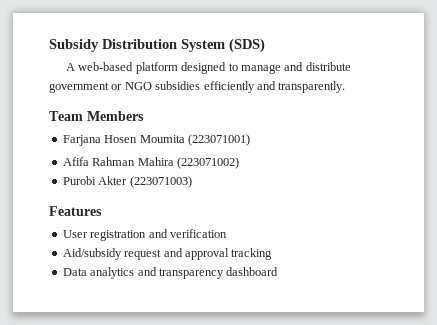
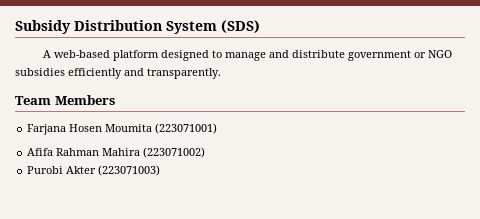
- Features
- User registration and verification
- Aid/subsidy request and approval tracking
- Data analytics and transparency dashboard

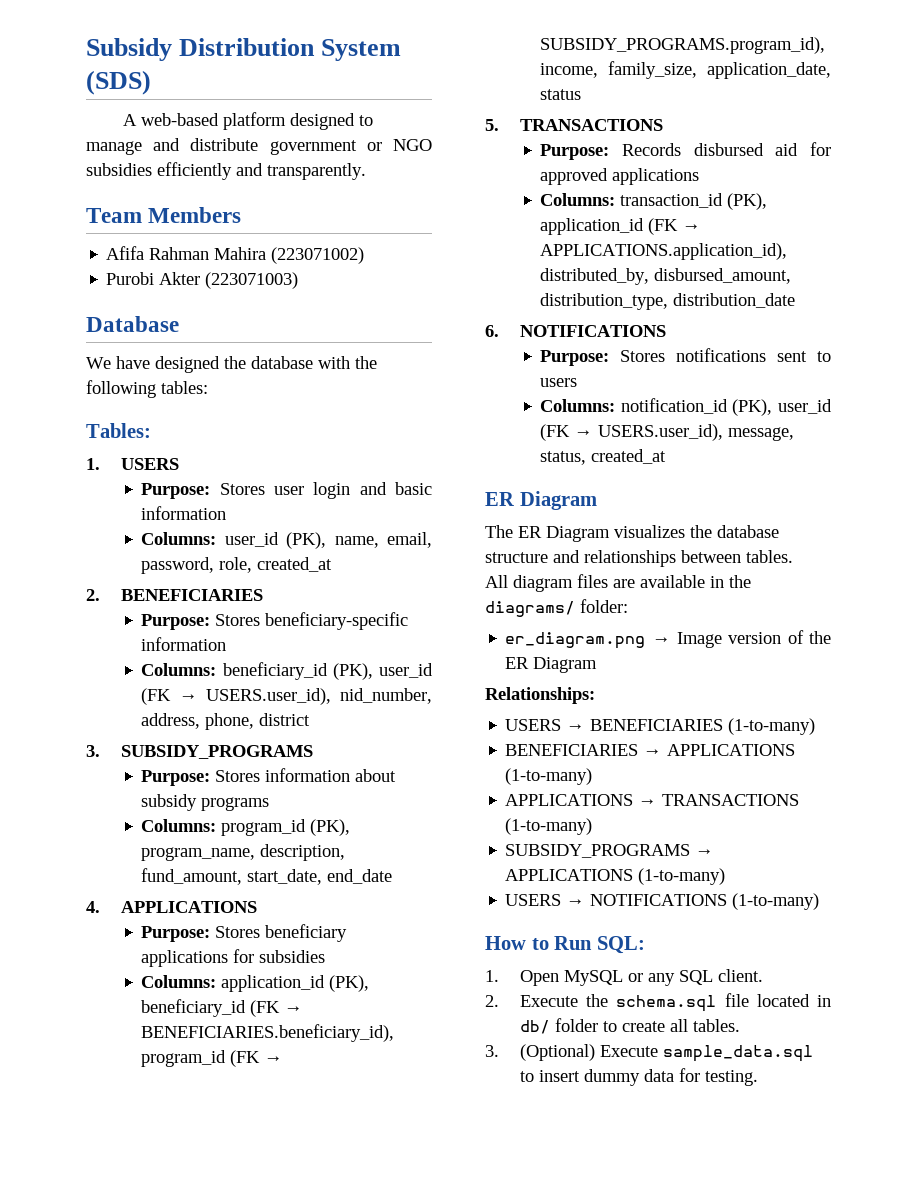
- Farjana Hosen Moumita (223071001)
+ Database
+ We have designed the database with the following tables:
+ Tables:
+ 1. USERS
+ Purpose: Stores user login and basic information
+ Columns: user_id (PK), name, email, password, role, created_at
+ 2. BENEFICIARIES
+ Purpose: Stores beneficiary-specific information
+ Columns: beneficiary_id (PK), user_id (FK → USERS.user_id), nid_number, address, phone, district
+ 3. SUBSIDY_PROGRAMS
+ Purpose: Stores information about subsidy programs
+ Columns: program_id (PK), program_name, description, fund_amount, start_date, end_date
+ 4. APPLICATIONS
+ Purpose: Stores beneficiary applications for subsidies
+ Columns: application_id (PK), beneficiary_id (FK → BENEFICIARIES.beneficiary_id), program_id (FK → SUBSIDY_PROGRAMS.program_id), income, family_size, application_date, status
+ 5. TRANSACTIONS
+ Purpose: Records disbursed aid for approved applications
+ Columns: transaction_id (PK), application_id (FK → APPLICATIONS.application_id), distributed_by, disbursed_amount, distribution_type, distribution_date
+ 6. NOTIFICATIONS
+ Purpose: Stores notifications sent to users
+ Columns: notification_id (PK), user_id (FK → USERS.user_id), message, status, created_at
+ ER Diagram
+ The ER Diagram visualizes the database structure and relationships between tables.
+ All diagram files are available in the diagrams/ folder:
+ er_diagram.png → Image version of the ER Diagram
+ Relationships:
+ USERS → BENEFICIARIES (1-to-many)
+ BENEFICIARIES → APPLICATIONS (1-to-many)
+ APPLICATIONS → TRANSACTIONS (1-to-many)
+ SUBSIDY_PROGRAMS → APPLICATIONS (1-to-many)
+ USERS → NOTIFICATIONS (1-to-many)
+ How to Run SQL:
+ 1. Open MySQL or any SQL client.
+ 2. Execute the schema.sql file located in db/ folder to create all tables.
+ 3. (Optional) Execute sample_data.sql to insert dummy data for testing.

